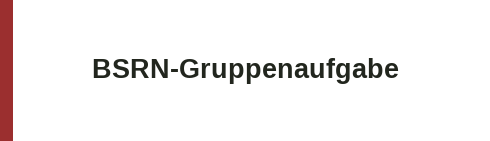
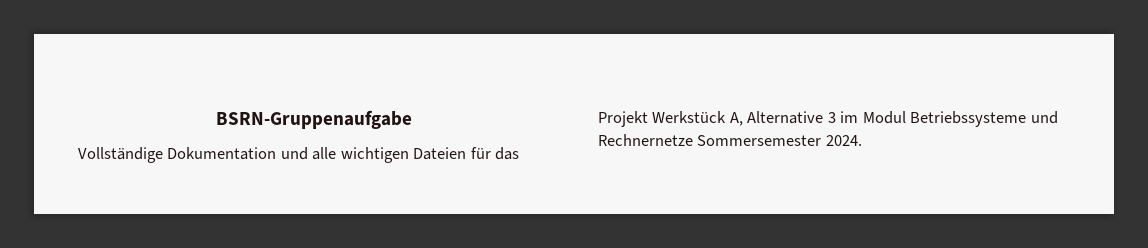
+ Vollständige Dokumentation und alle wichtigen Dateien für das Projekt Werkstück A, Alternative 3 im Modul Betriebssysteme und Rechnernetze Sommersemester 2024.

